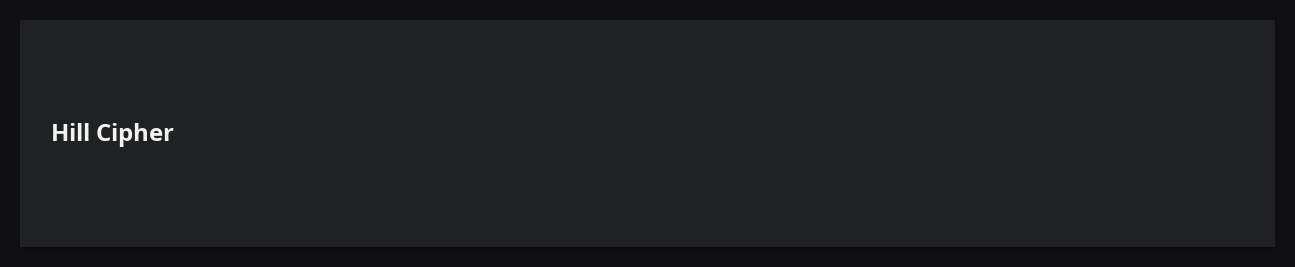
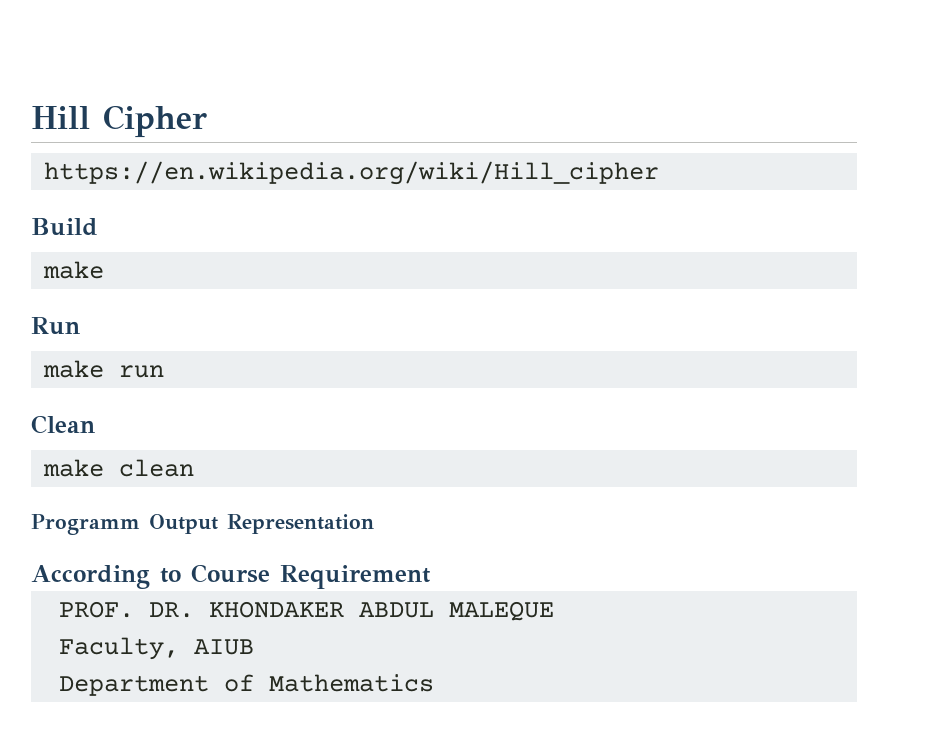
+ https://en.wikipedia.org/wiki/Hill_cipher
+ Build
+ make
+ Run
+ make run
+ Clean
+ make clean
+ Programm Output Representation
+ According to Course Requirement
+ PROF. DR. KHONDAKER ABDUL MALEQUE
+ Faculty, AIUB
+ Department of Mathematics

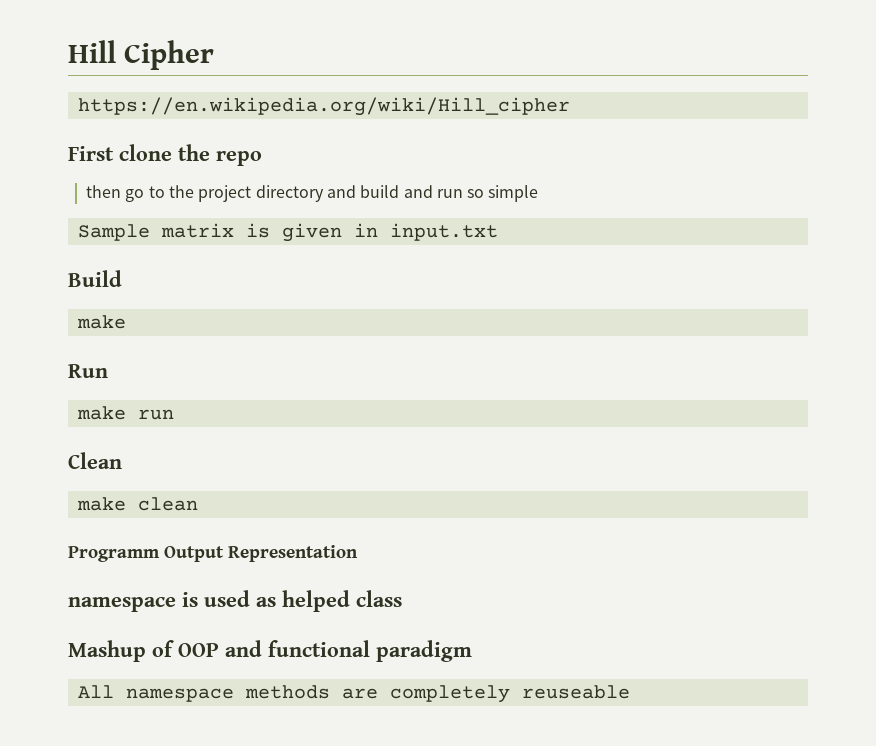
+ First clone the repo
+ then go to the project directory and build and run so simple
+ Sample matrix is given in input.txt
- According to Course Requirement
- PROF. DR. KHONDAKER ABDUL MALEQUE
- Faculty, AIUB
- Department of Mathematics
+ namespace is used as helped class
+ Mashup of OOP and functional paradigm
+ All namespace methods are completely reuseable

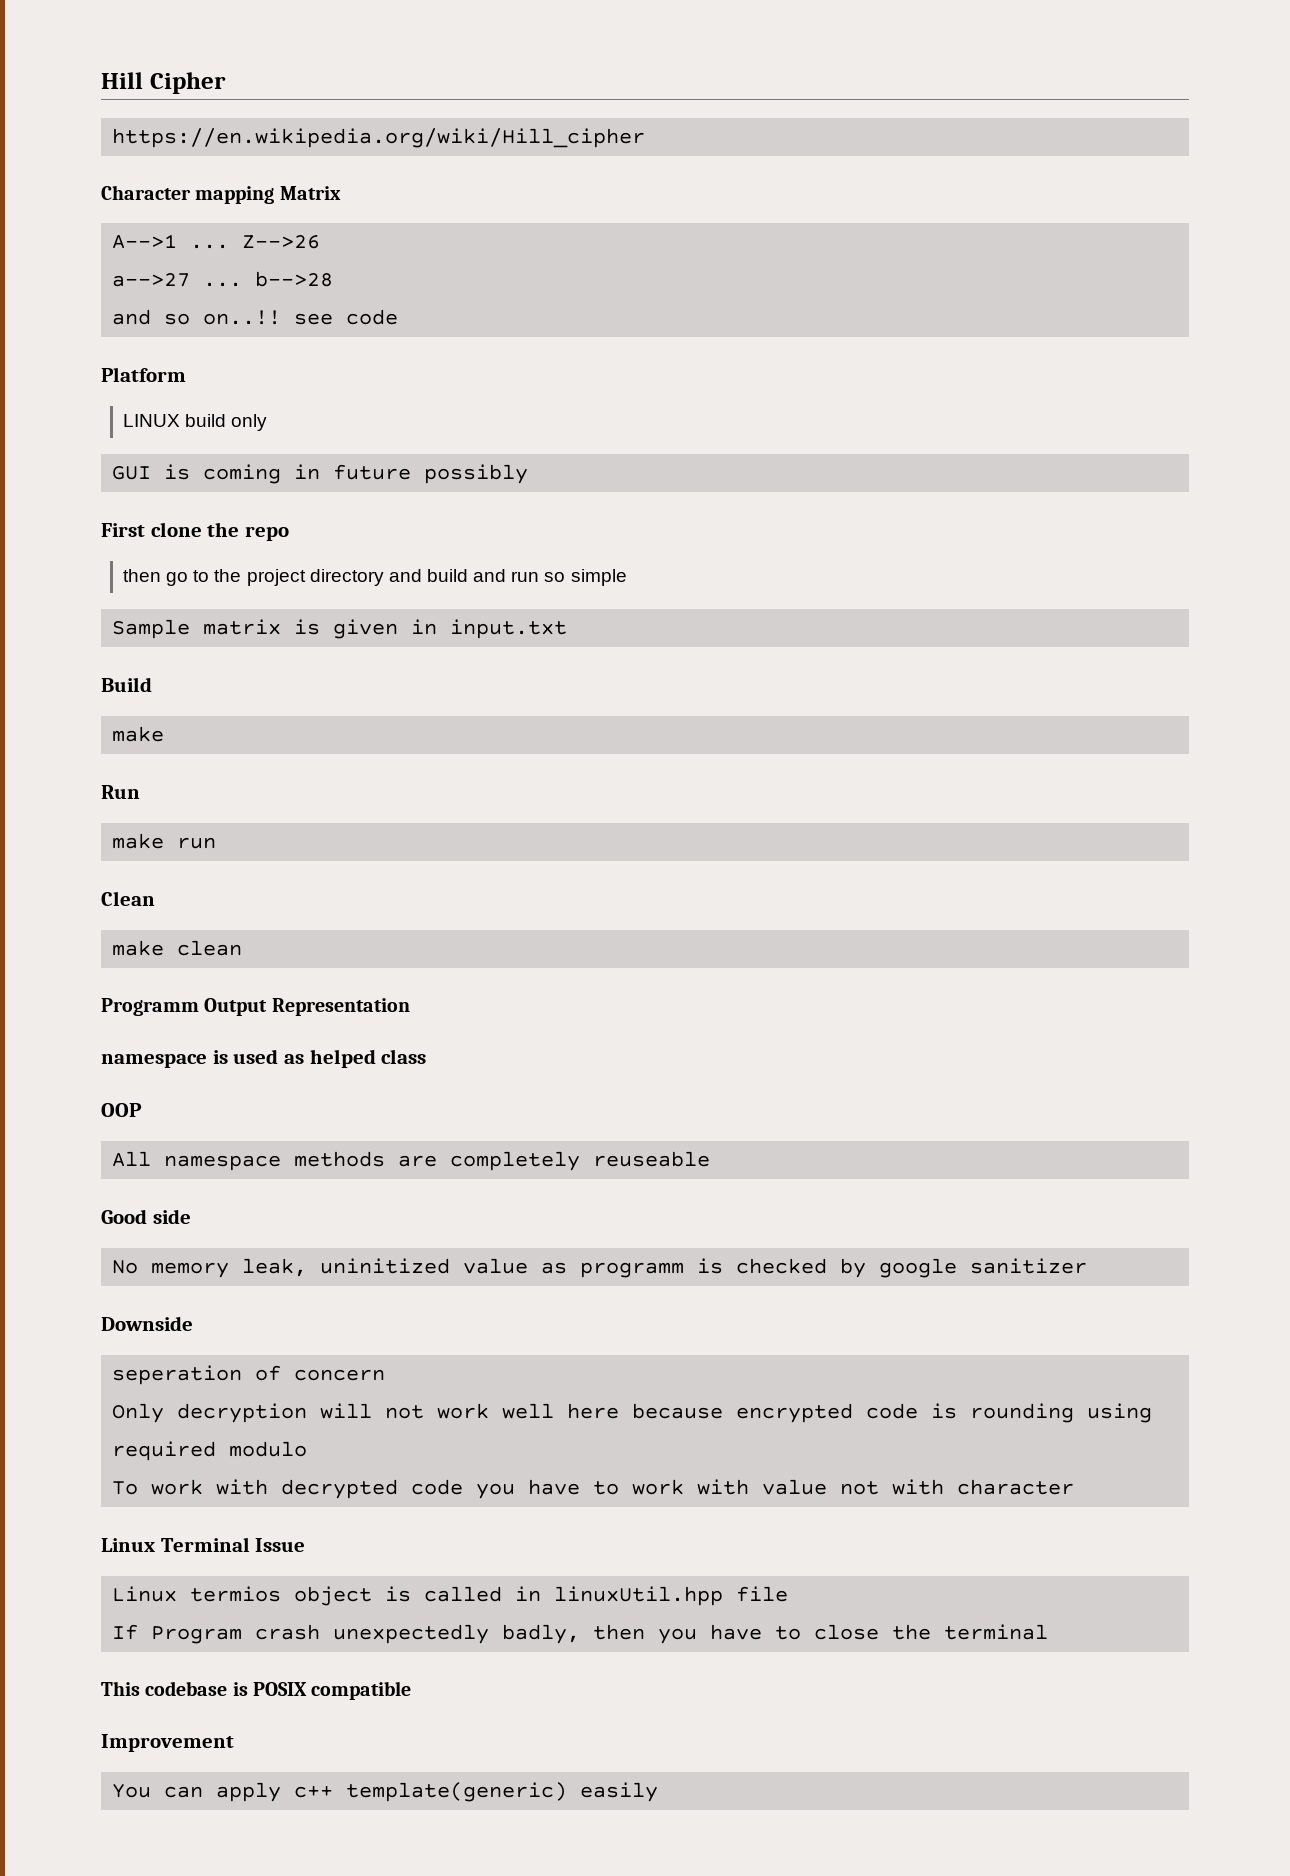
+ Character mapping Matrix
+ A-->1 ... Z-->26
+ a-->27 ... b-->28
+ and so on..!! see code
+ Platform
+ LINUX build only
+ GUI is coming in future possibly
- Mashup of OOP and functional paradigm
+ OOP
+ Good side
+ No memory leak, uninitized value as programm is checked by google sanitizer
+ Downside
+ seperation of concern
+ Only decryption will not work well here because encrypted code is rounding using required modulo
+ To work with decrypted code you have to work with value not with character
+ Linux Terminal Issue
+ Linux termios object is called in linuxUtil.hpp file
+ If Program crash unexpectedly badly, then you have to close the terminal
+ This codebase is POSIX compatible
+ Improvement
+ You can apply c++ template(generic) easily

